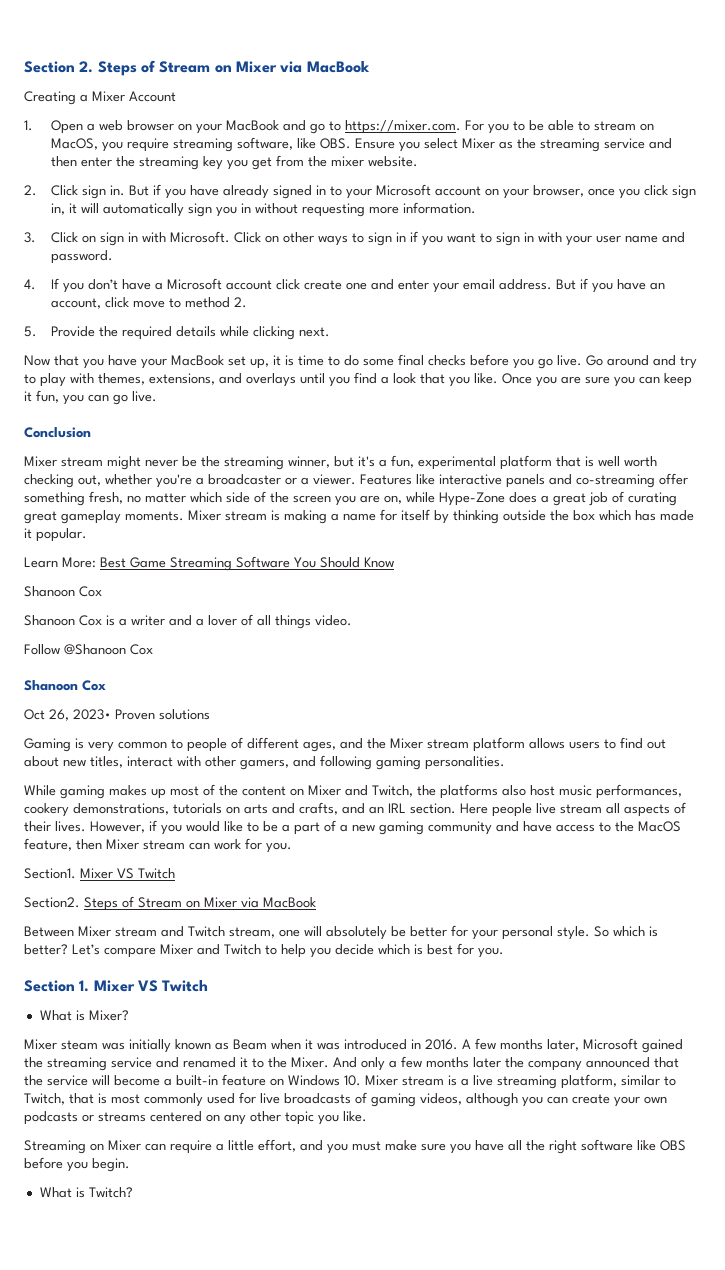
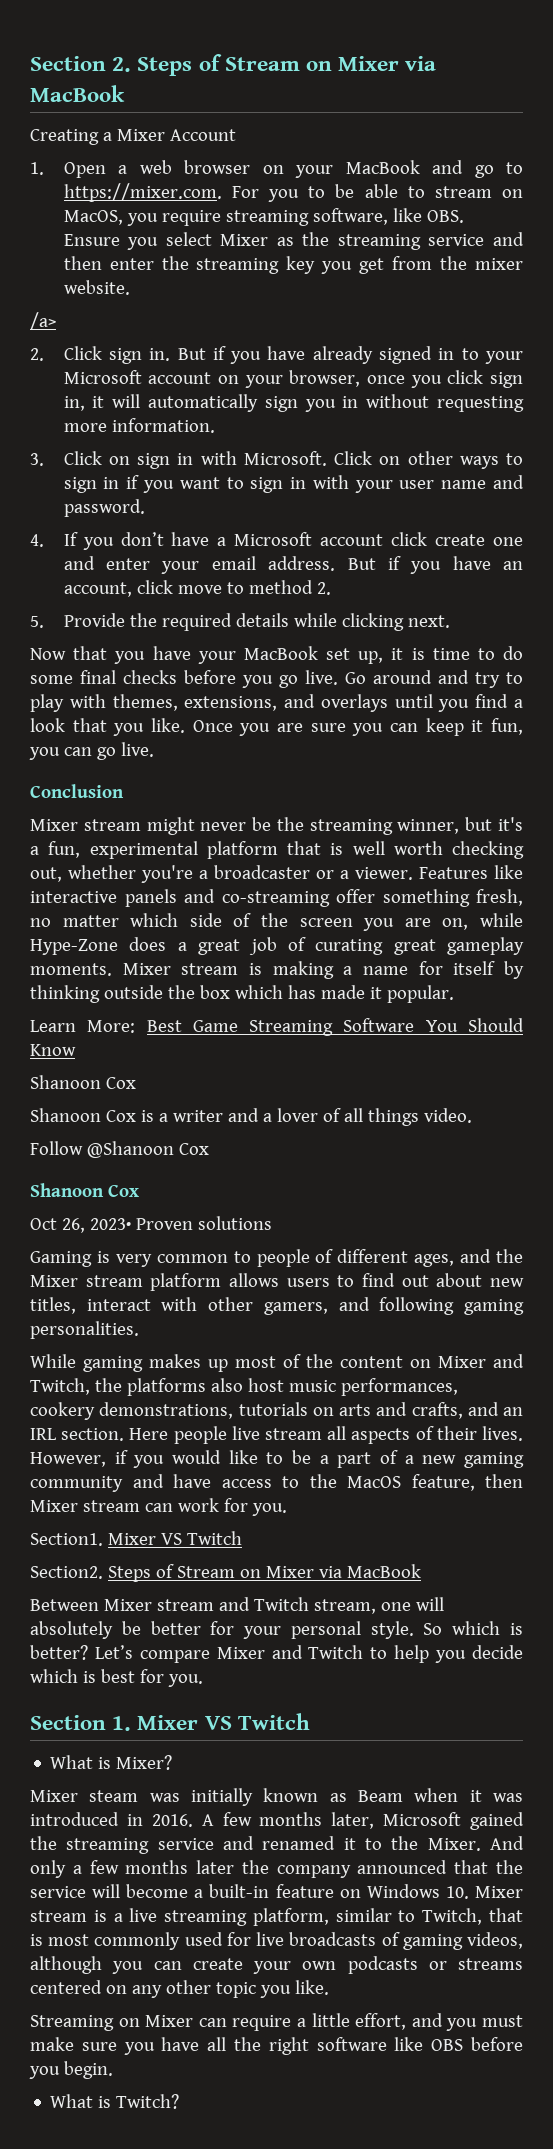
+ /a>

